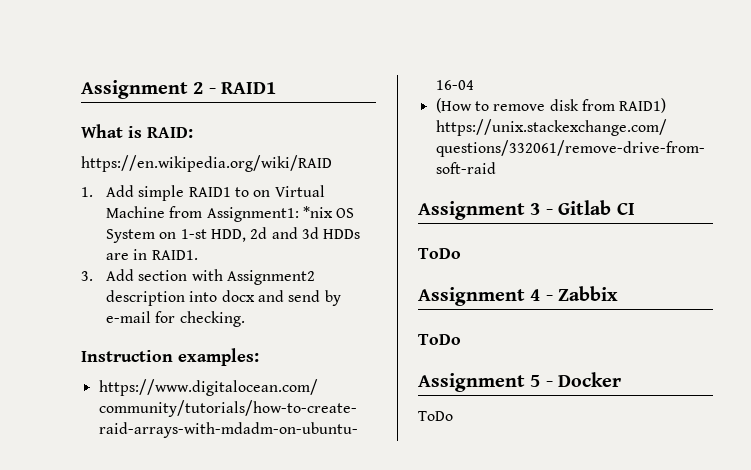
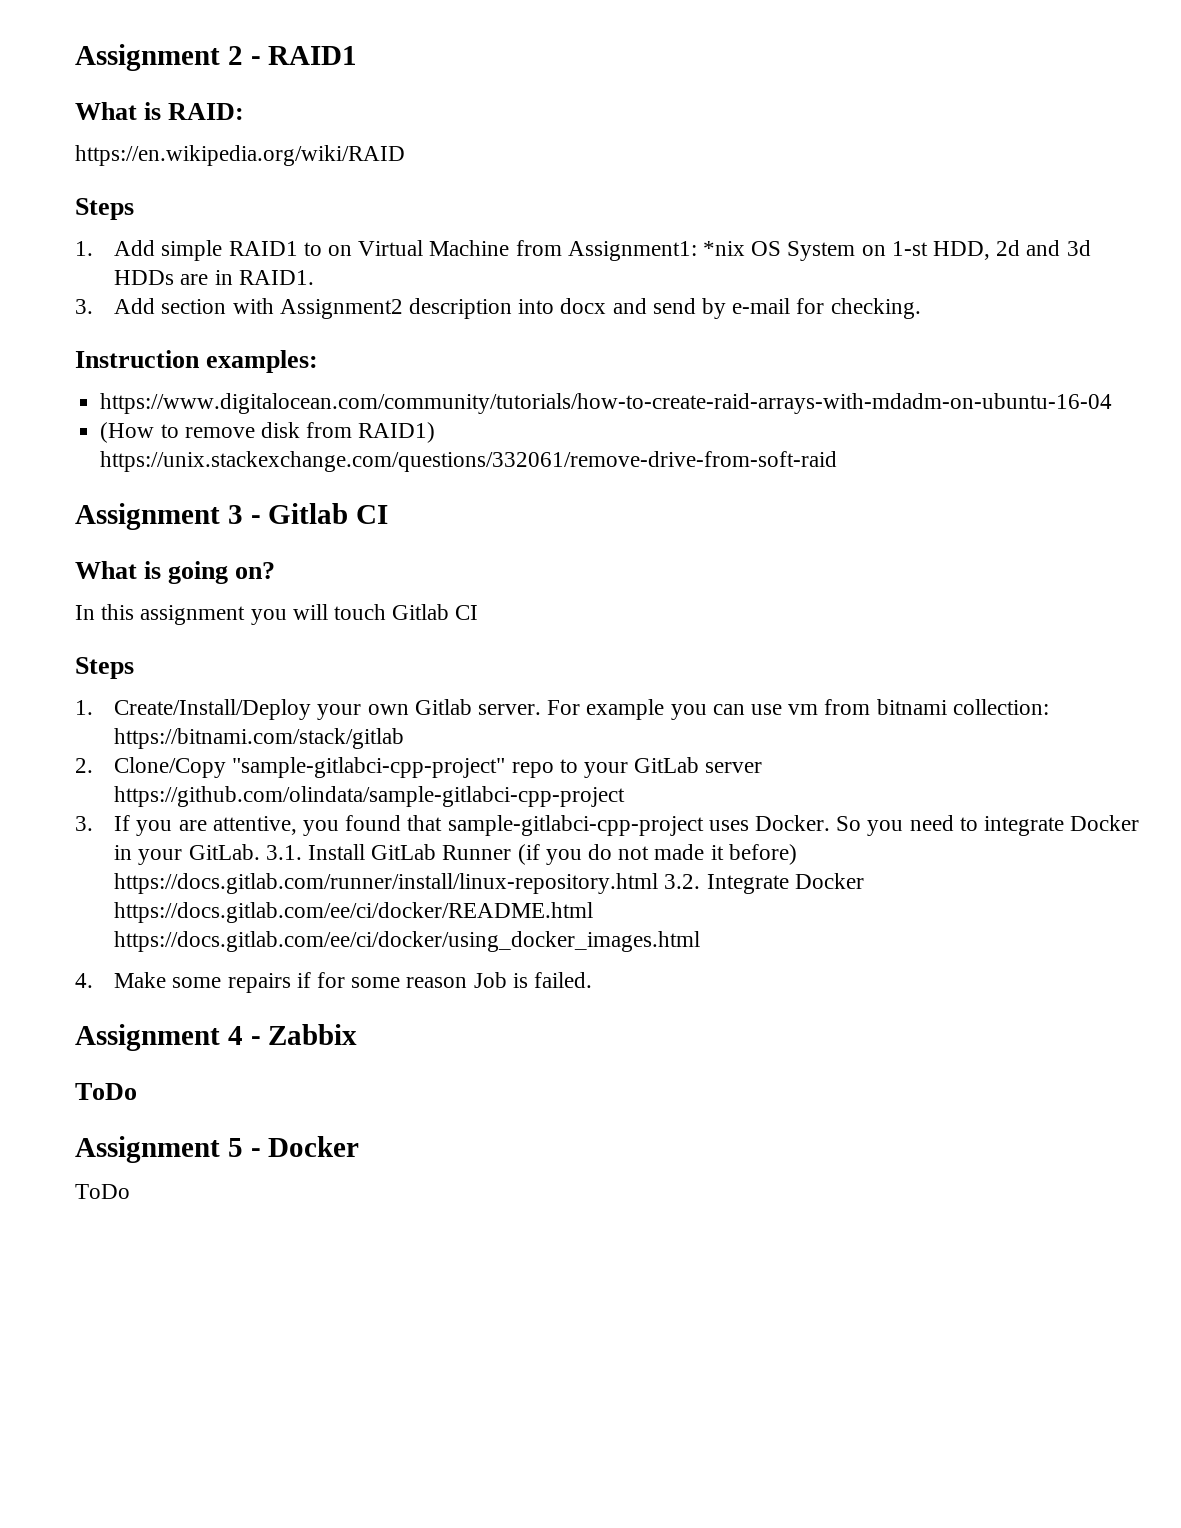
  https://en.wikipedia.org/wiki/RAID
+ Steps
  Assignment 3 - Gitlab CI
- ToDo
+ What is going on?
+ In this assignment you will touch Gitlab CI
+ Steps
+ 1. Create/Install/Deploy your own Gitlab server. For example you can use vm from bitnami collection: https://bitnami.com/stack/gitlab
+ 2. Clone/Copy "sample-gitlabci-cpp-project" repo to your GitLab server https://github.com/olindata/sample-gitlabci-cpp-project
+ 3. If you are attentive, you found that sample-gitlabci-cpp-project uses Docker. So you need to integrate Docker in your GitLab. 3.1. Install GitLab Runner (if you do not made it before) https://docs.gitlab.com/runner/install/linux-repository.html 3.2. Integrate Docker https://docs.gitlab.com/ee/ci/docker/README.html https://docs.gitlab.com/ee/ci/docker/using_docker_images.html
+ 4. Make some repairs if for some reason Job is failed.

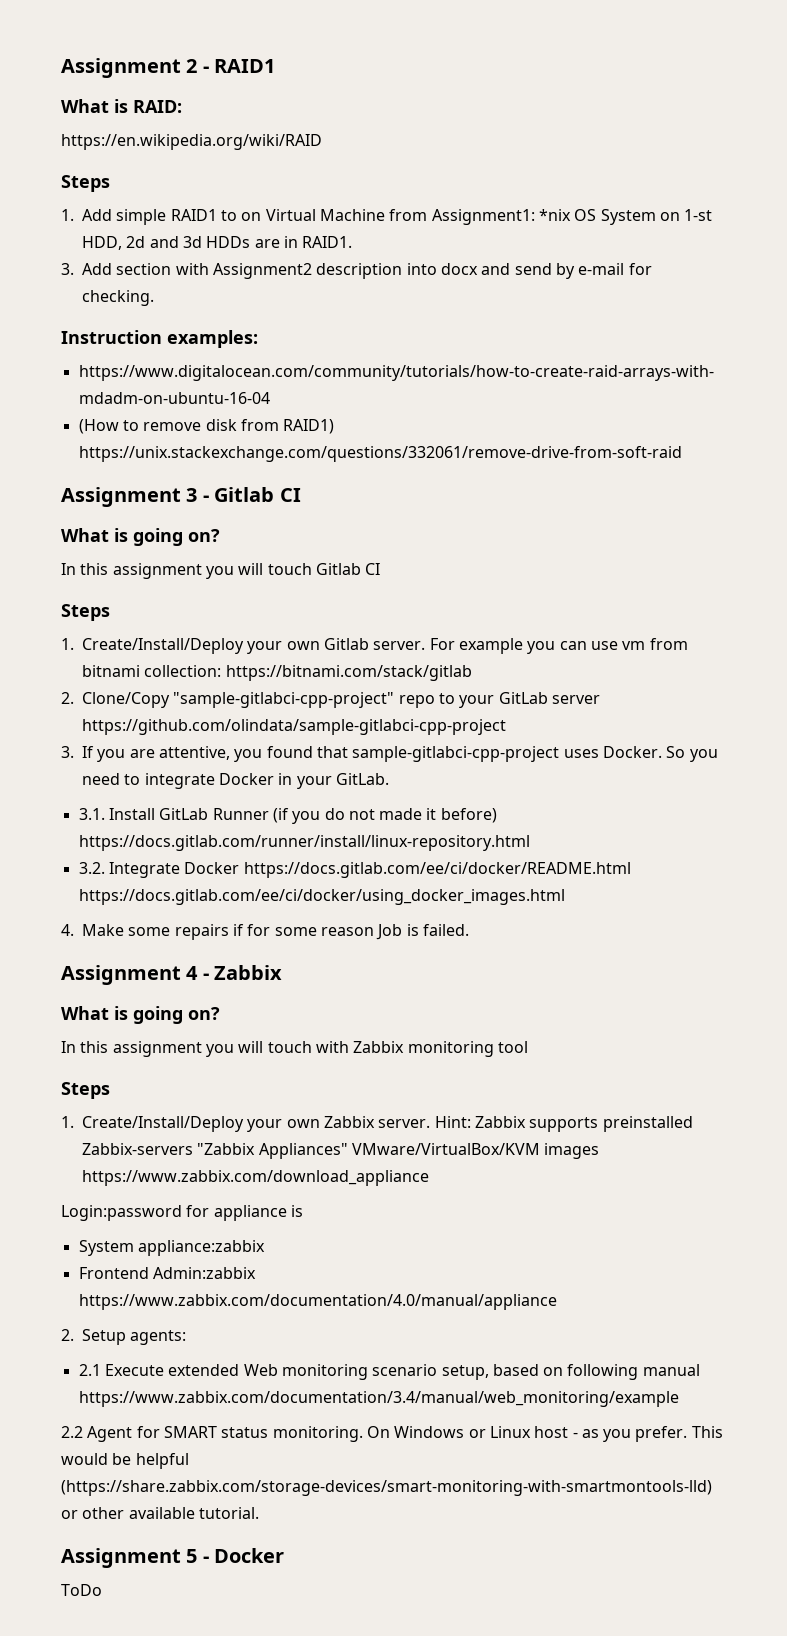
- So you need to integrate Docker in your GitLab. 3.1. Install GitLab Runner (if you do not made it before) https://docs.gitlab.com/runner/install/linux-repository.html 3.2. Integrate Docker https://docs.gitlab.com/ee/ci/docker/README.html https://docs.gitlab.com/ee/ci/docker/using_docker_images.html
+ So you need to integrate Docker in your GitLab.
+ 3.1. Install GitLab Runner (if you do not made it before) https://docs.gitlab.com/runner/install/linux-repository.html
+ 3.2. Integrate Docker https://docs.gitlab.com/ee/ci/docker/README.html https://docs.gitlab.com/ee/ci/docker/using_docker_images.html
  Assignment 4 - Zabbix
- ToDo
+ What is going on?
+ In this assignment you will touch with Zabbix monitoring tool
+ Steps
+ 1. Create/Install/Deploy your own Zabbix server. Hint: Zabbix supports preinstalled Zabbix-servers "Zabbix Appliances" VMware/VirtualBox/KVM images https://www.zabbix.com/download_appliance
+ Login:password for appliance is
+ System appliance:zabbix
+ Frontend Admin:zabbix https://www.zabbix.com/documentation/4.0/manual/appliance
+ 2. Setup agents:
+ 2.1 Execute extended Web monitoring scenario setup, based on following manual https://www.zabbix.com/documentation/3.4/manual/web_monitoring/example
+ 2.2 Agent for SMART status monitoring. On Windows or Linux host - as you prefer. This would be helpful (https://share.zabbix.com/storage-devices/smart-monitoring-with-smartmontools-lld) or other available tutorial.

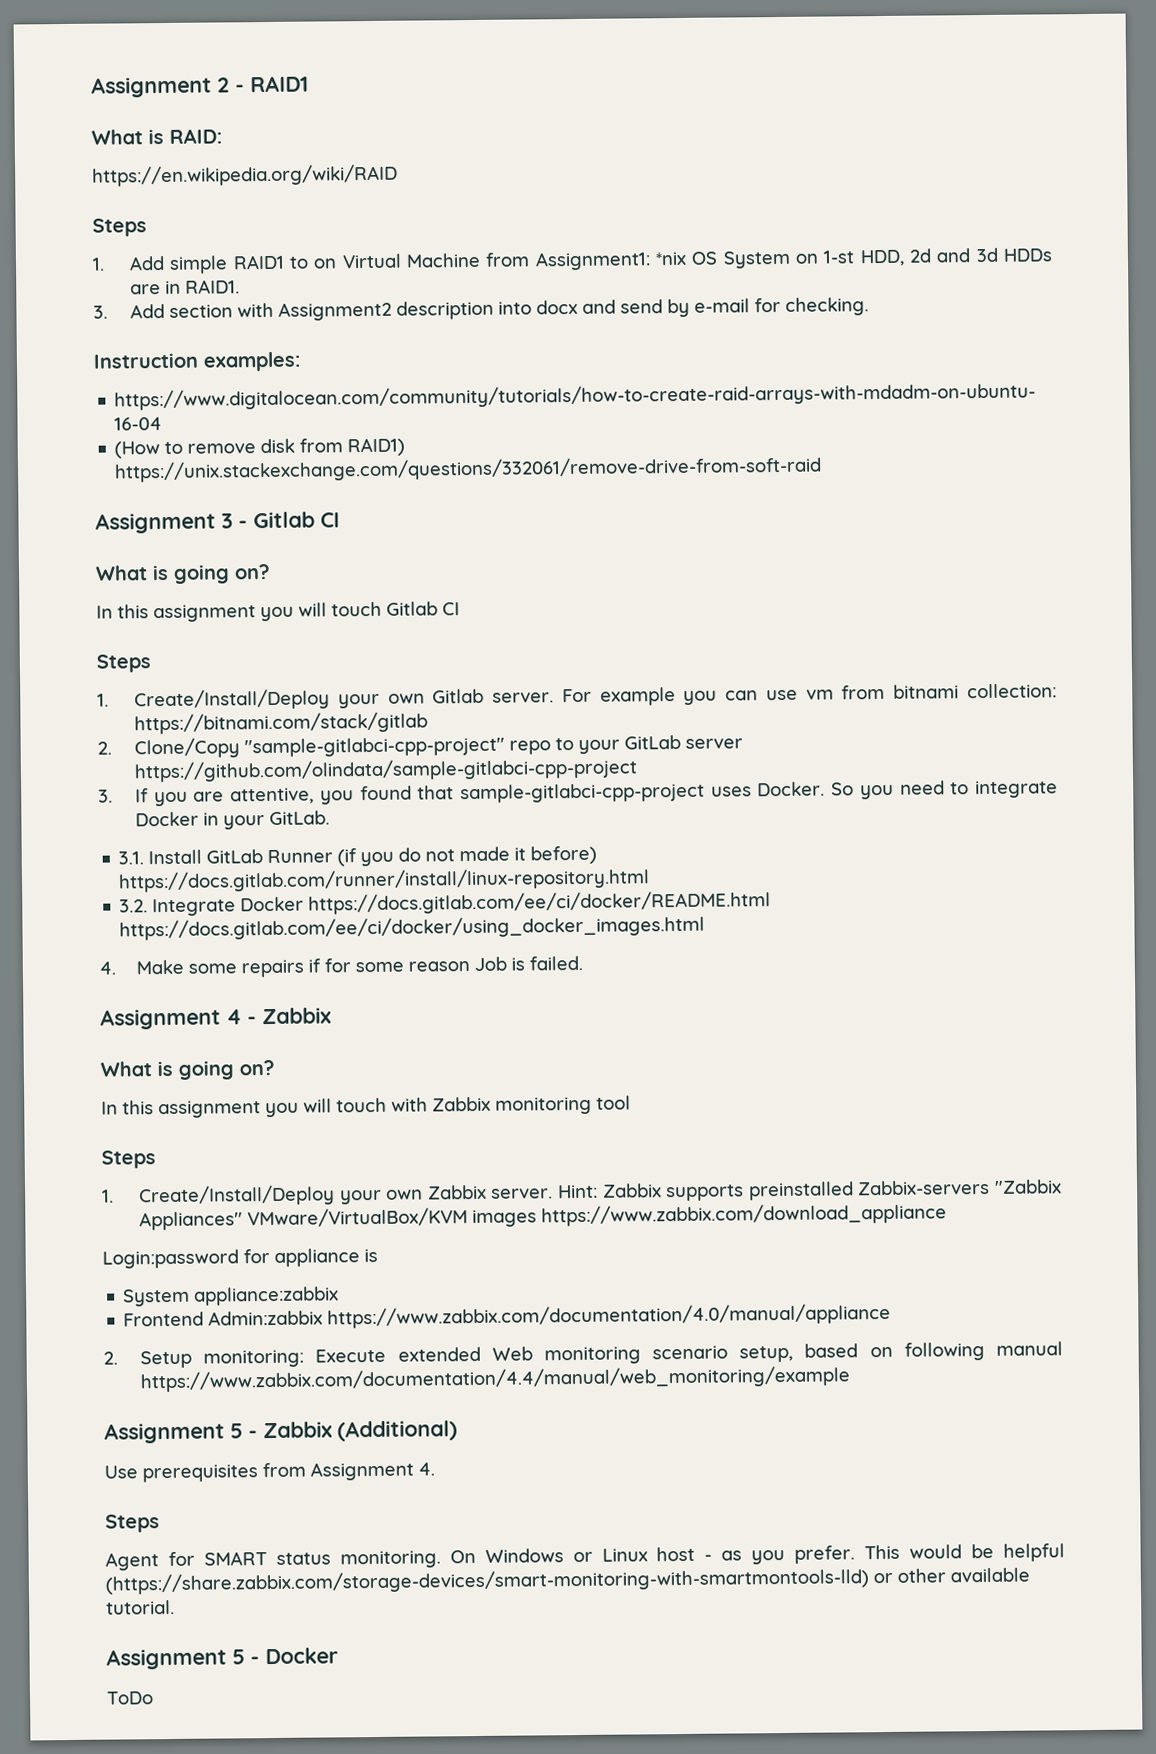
- 2. Setup agents:
- 2.1 Execute extended Web monitoring scenario setup, based on following manual https://www.zabbix.com/documentation/3.4/manual/web_monitoring/example
- 2.2 Agent for SMART status monitoring.
+ 2. Setup monitoring: Execute extended Web monitoring scenario setup, based on following manual https://www.zabbix.com/documentation/4.4/manual/web_monitoring/example
+ Assignment 5 - Zabbix (Additional)
+ Use prerequisites from Assignment 4.
+ Steps
+ Agent for SMART status monitoring.

